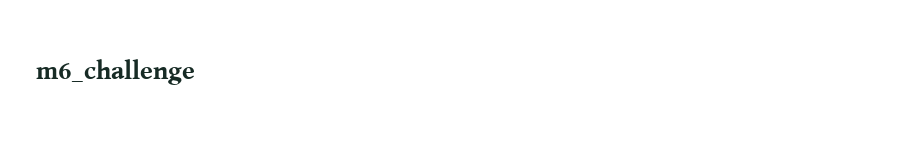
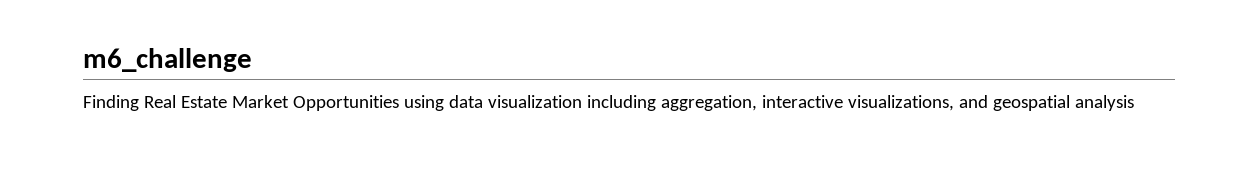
+ Finding Real Estate Market Opportunities using data visualization including aggregation, interactive visualizations, and geospatial analysis

